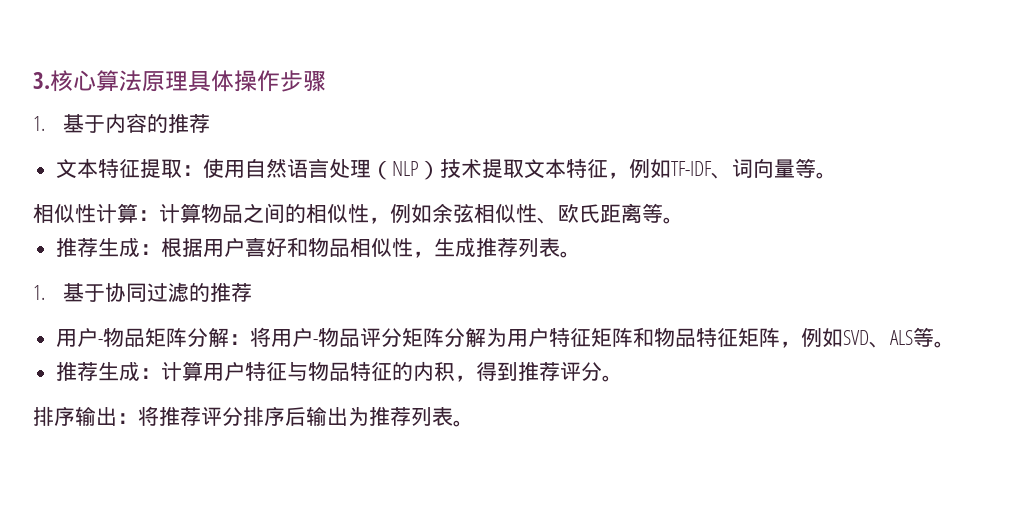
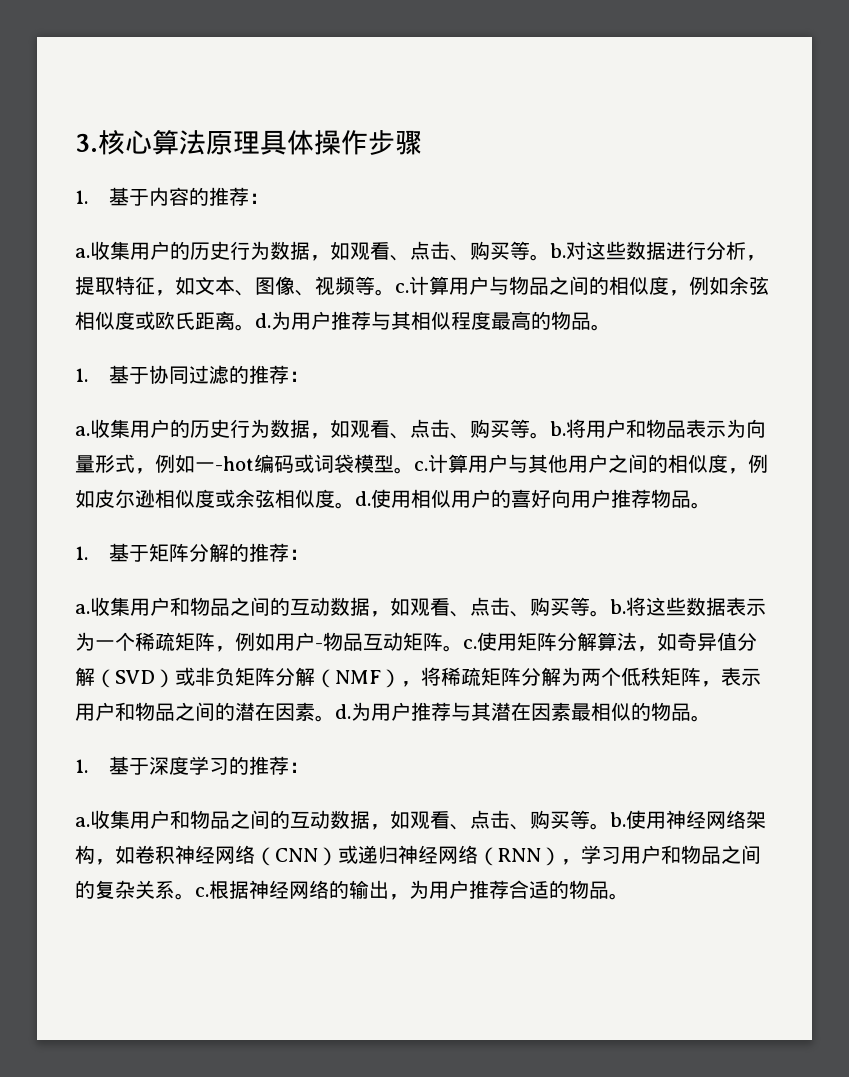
- 1.基于内容的推荐
- 文本特征提取：使用自然语言处理（NLP）技术提取文本特征，例如TF-IDF、词向量等。
- 相似性计算：计算物品之间的相似性，例如余弦相似性、欧氏距离等。
- 推荐生成：根据用户喜好和物品相似性，生成推荐列表。
+ 1.基于内容的推荐：
+ a.收集用户的历史行为数据，如观看、点击、购买等。b.对这些数据进行分析，提取特征，如文本、图像、视频等。c.计算用户与物品之间的相似度，例如余弦相似度或欧氏距离。d.为用户推荐与其相似程度最高的物品。
- 1.基于协同过滤的推荐
- 用户-物品矩阵分解：将用户-物品评分矩阵分解为用户特征矩阵和物品特征矩阵，例如SVD、ALS等。
- 推荐生成：计算用户特征与物品特征的内积，得到推荐评分。
- 排序输出：将推荐评分排序后输出为推荐列表。
+ 1.基于协同过滤的推荐：
+ a.收集用户的历史行为数据，如观看、点击、购买等。b.将用户和物品表示为向量形式，例如一-hot编码或词袋模型。c.计算用户与其他用户之间的相似度，例如皮尔逊相似度或余弦相似度。d.使用相似用户的喜好向用户推荐物品。
+ 1.基于矩阵分解的推荐：
+ a.收集用户和物品之间的互动数据，如观看、点击、购买等。b.将这些数据表示为一个稀疏矩阵，例如用户-物品互动矩阵。c.使用矩阵分解算法，如奇异值分解（SVD）或非负矩阵分解（NMF），将稀疏矩阵分解为两个低秩矩阵，表示用户和物品之间的潜在因素。d.为用户推荐与其潜在因素最相似的物品。
+ 1.基于深度学习的推荐：
+ a.收集用户和物品之间的互动数据，如观看、点击、购买等。b.使用神经网络架构，如卷积神经网络（CNN）或递归神经网络（RNN），学习用户和物品之间的复杂关系。c.根据神经网络的输出，为用户推荐合适的物品。

